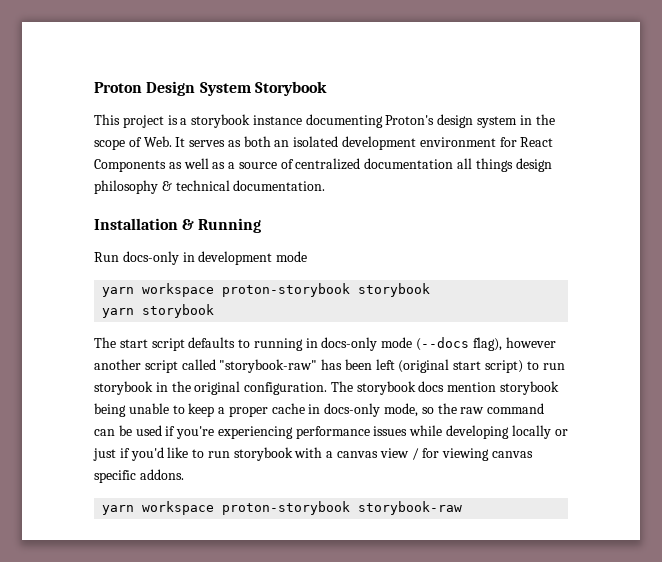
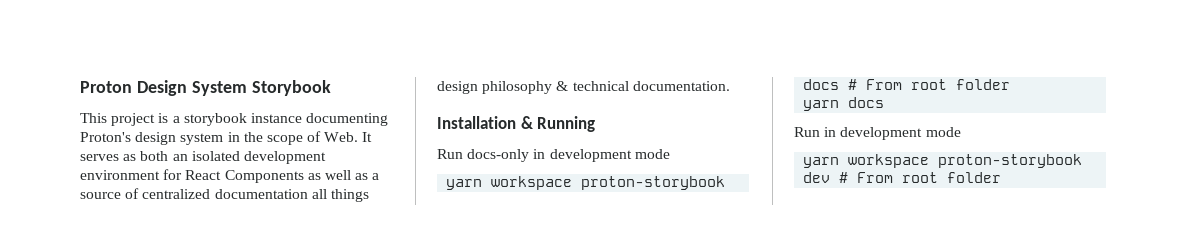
- yarn workspace proton-storybook storybook
- yarn storybook
- The start script defaults to running in docs-only mode (--docs flag), however another script called "storybook-raw" has been left (original start script) to run storybook in the original configuration. The storybook docs mention storybook being unable to keep a proper cache in docs-only mode, so the raw command can be used if you're experiencing performance issues while developing locally or just if you'd like to run storybook with a canvas view / for viewing canvas specific addons.
- yarn workspace proton-storybook storybook-raw
+ yarn workspace proton-storybook docs # From root folder
+ yarn docs
+ Run in development mode
+ yarn workspace proton-storybook dev # From root folder

